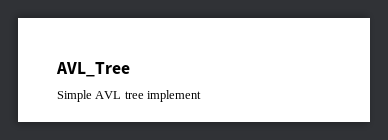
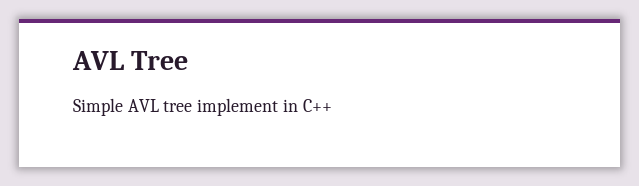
- AVL_Tree
+ AVL Tree
- Simple AVL tree implement
+ Simple AVL tree implement in C++

